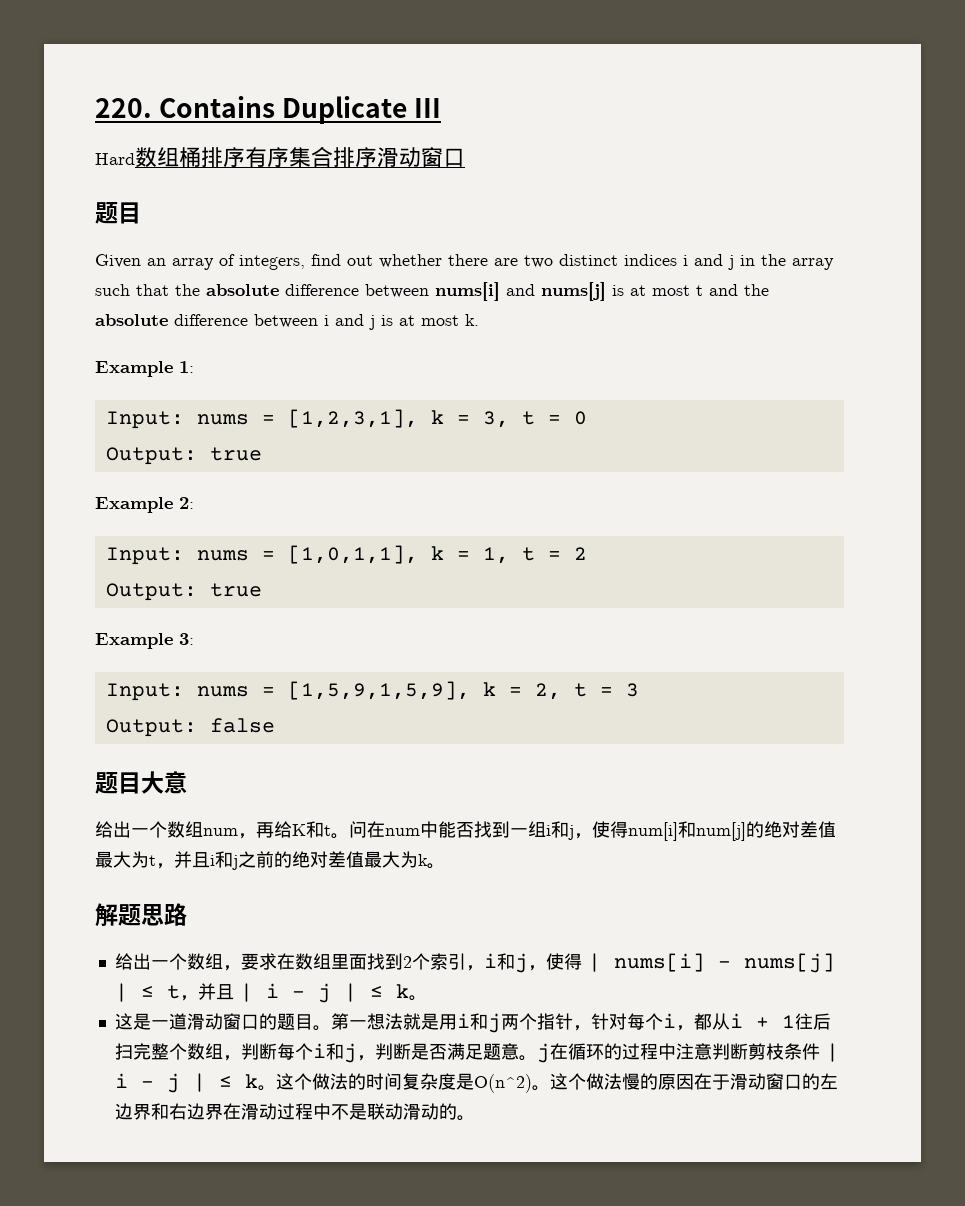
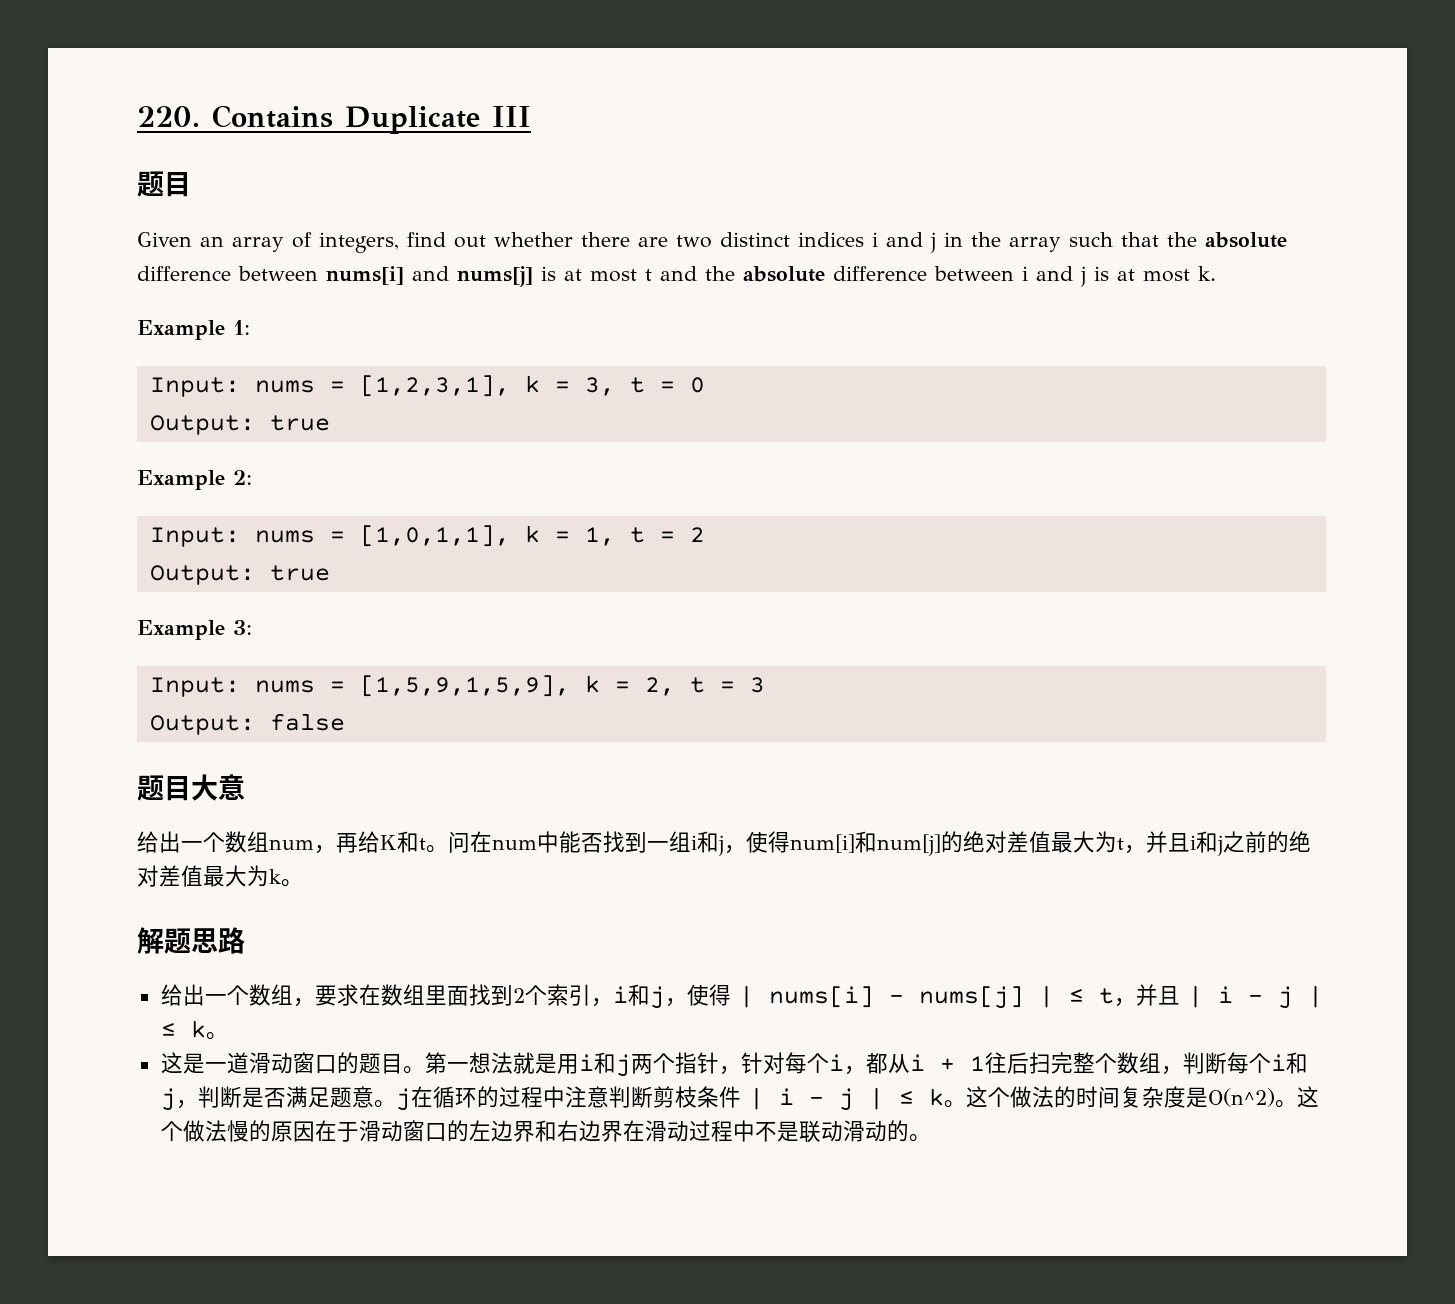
- Hard数组桶排序有序集合排序滑动窗口

